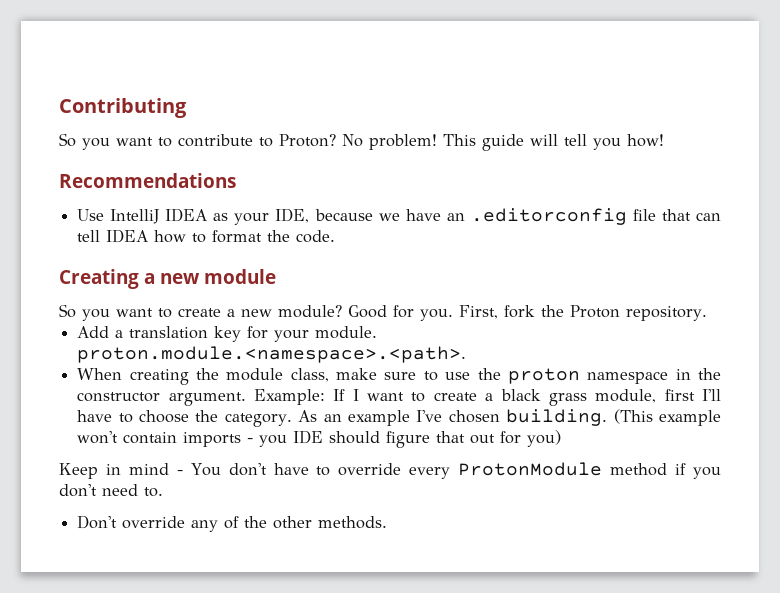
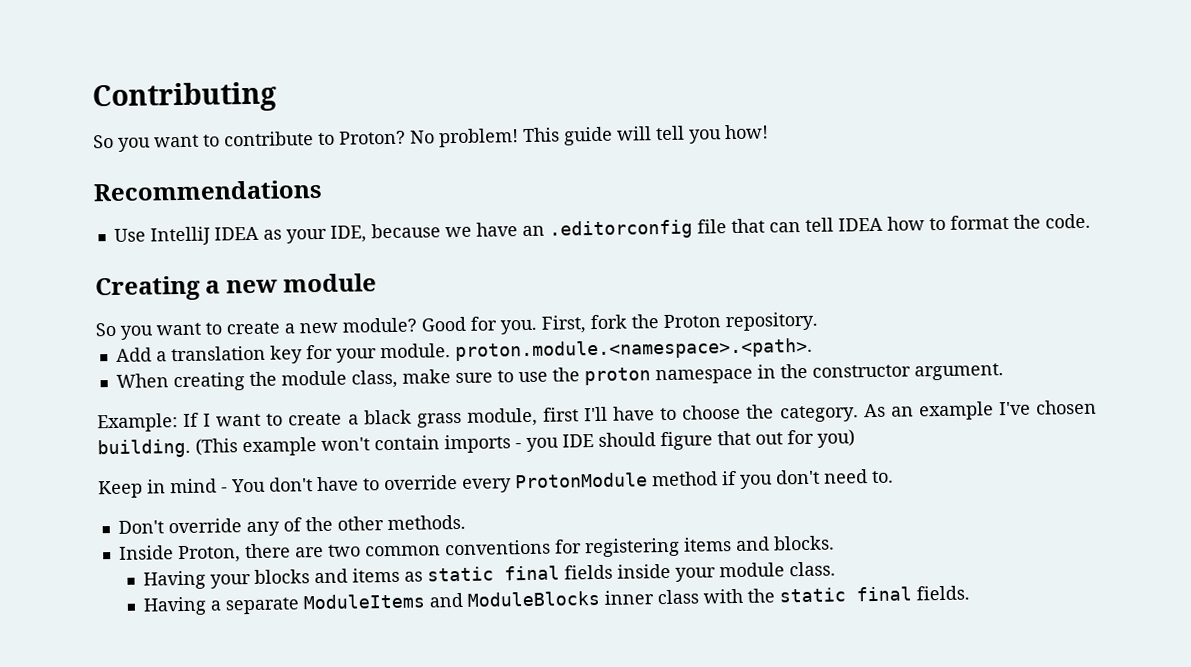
- When creating the module class, make sure to use the proton namespace in the constructor argument. Example: If I want to create a black grass module, first I'll have to choose the category.
+ When creating the module class, make sure to use the proton namespace in the constructor argument.
+ Example: If I want to create a black grass module, first I'll have to choose the category.
+ Inside Proton, there are two common conventions for registering items and blocks.
+ Having your blocks and items as static final fields inside your module class.
+ Having a separate ModuleItems and ModuleBlocks inner class with the static final fields.

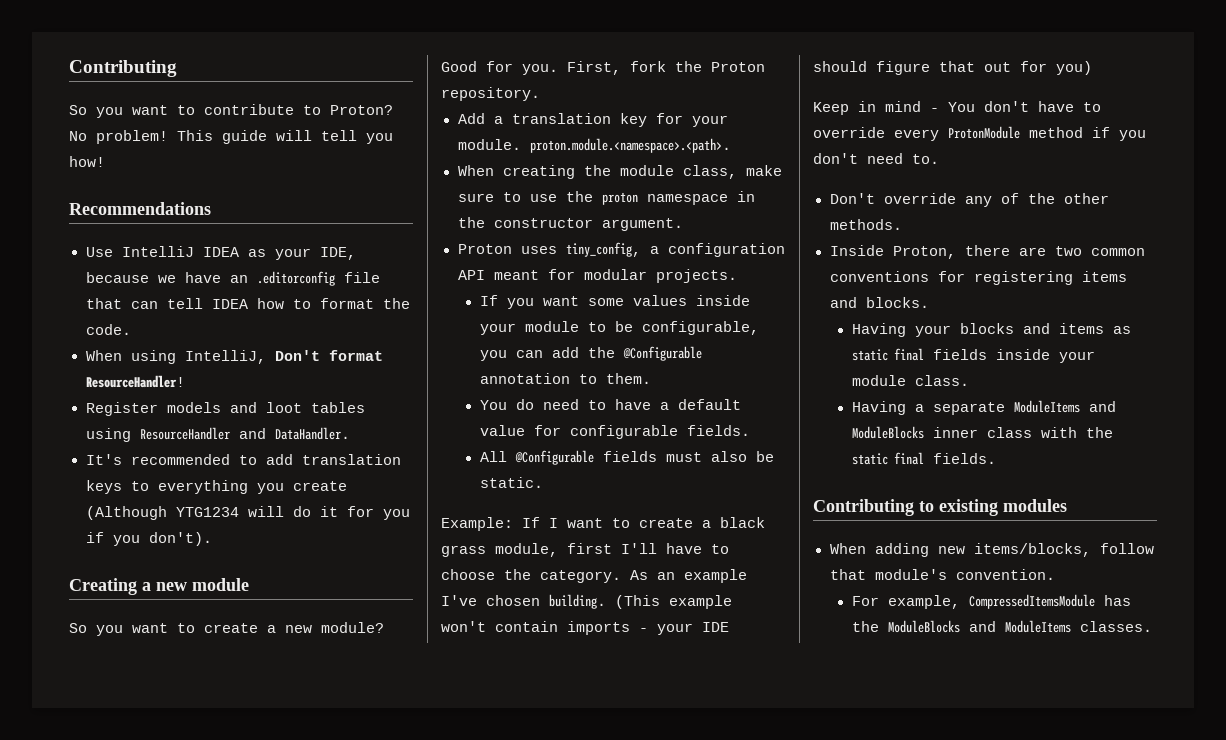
+ When using IntelliJ, Don't format ResourceHandler!
+ Register models and loot tables using ResourceHandler and DataHandler.
+ It's recommended to add translation keys to everything you create (Although YTG1234 will do it for you if you don't).
+ Proton uses tiny_config, a configuration API meant for modular projects.
+ If you want some values inside your module to be configurable, you can add the @Configurable annotation to them.
+ You do need to have a default value for configurable fields.
+ All @Configurable fields must also be static.
- (This example won't contain imports - you IDE should figure that out for you)
+ (This example won't contain imports - your IDE should figure that out for you)
+ Contributing to existing modules
+ When adding new items/blocks, follow that module's convention.
+ For example, CompressedItemsModule has the ModuleBlocks and ModuleItems classes.

